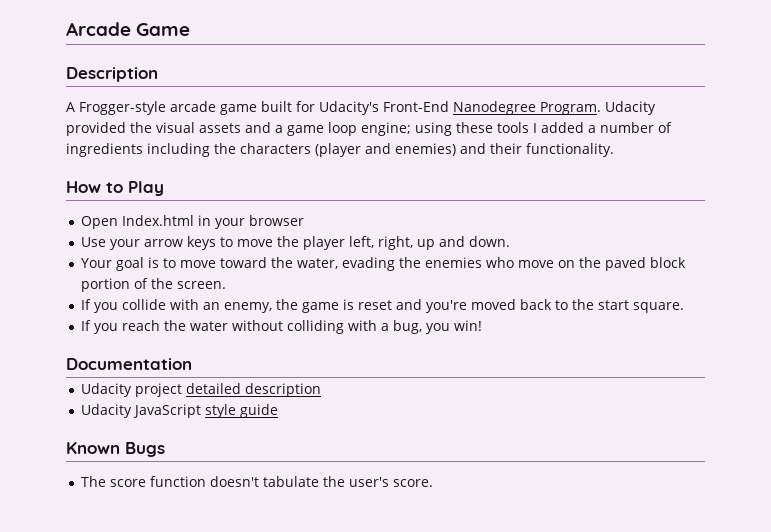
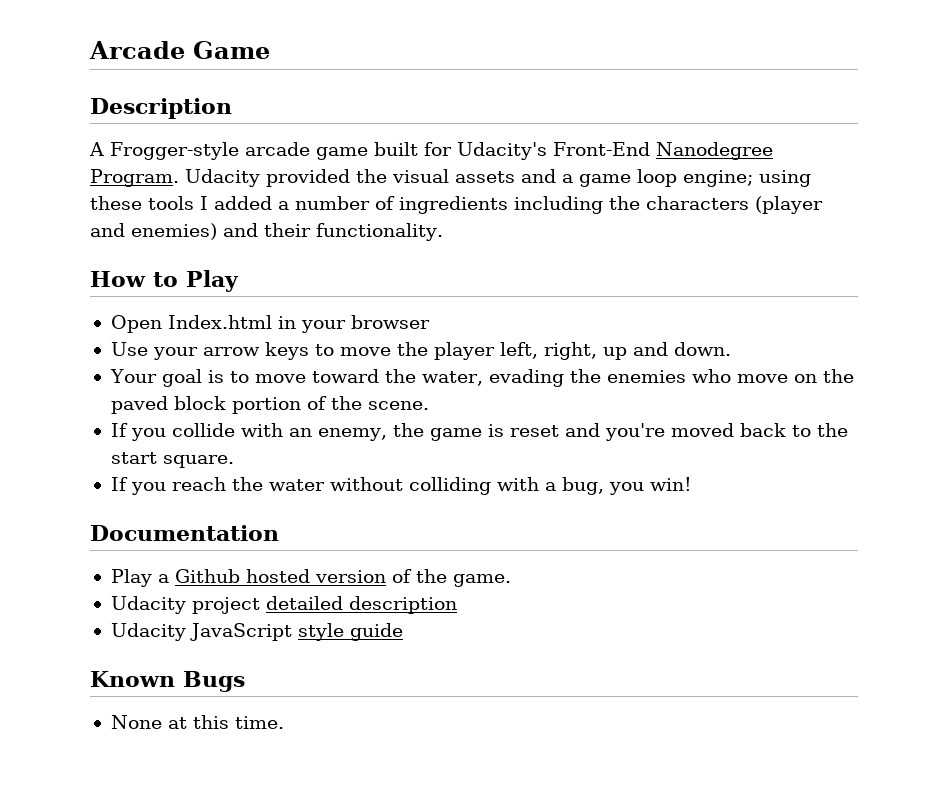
- Your goal is to move toward the water, evading the enemies who move on the paved block portion of the screen.
+ Your goal is to move toward the water, evading the enemies who move on the paved block portion of the scene.
+ Play a Github hosted version of the game.
- The score function doesn't tabulate the user's score.
+ None at this time.

